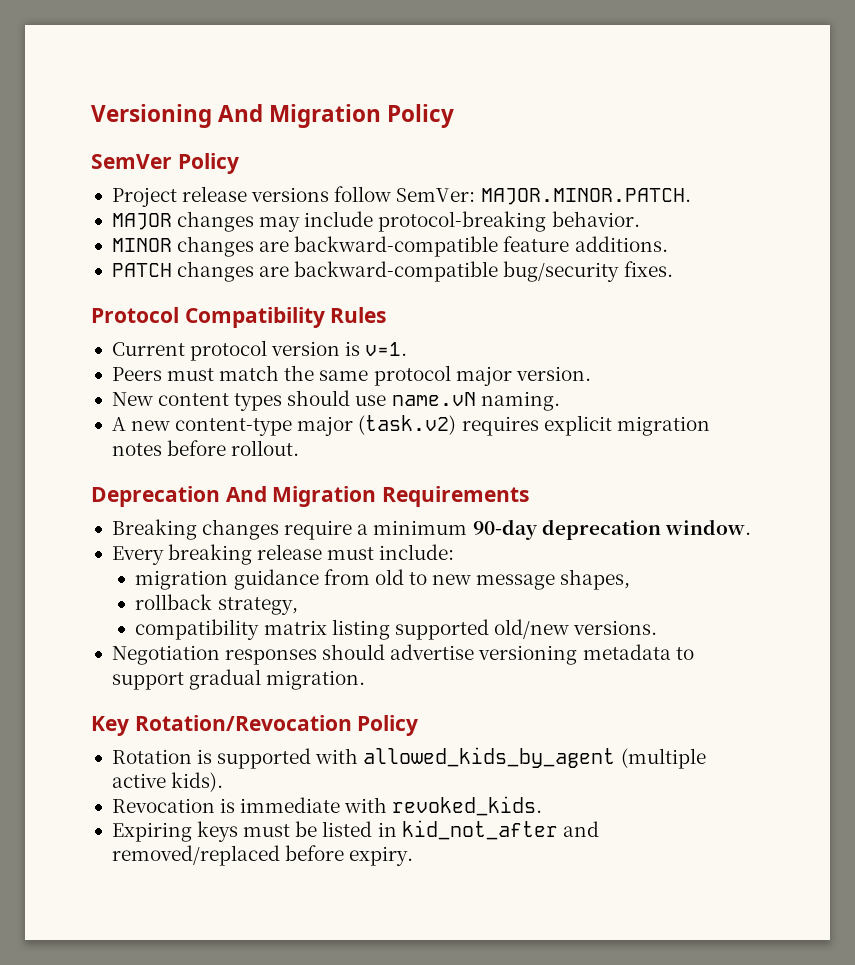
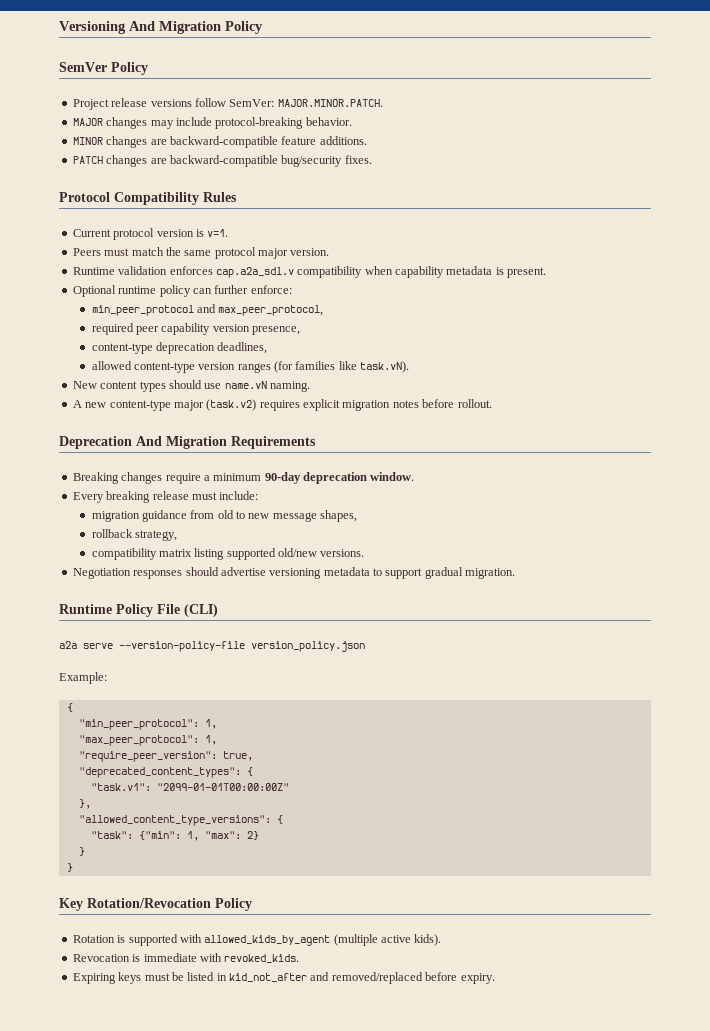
+ Runtime validation enforces cap.a2a_sdl.v compatibility when capability metadata is present.
+ Optional runtime policy can further enforce:
+ min_peer_protocol and max_peer_protocol,
+ required peer capability version presence,
+ content-type deprecation deadlines,
+ allowed content-type version ranges (for families like task.vN).
+ Runtime Policy File (CLI)
+ a2a serve --version-policy-file version_policy.json
+ Example:
+ {
+ "min_peer_protocol": 1,
+ "max_peer_protocol": 1,
+ "require_peer_version": true,
+ "deprecated_content_types": {
+ "task.v1": "2099-01-01T00:00:00Z"
+ },
+ "allowed_content_type_versions": {
+ "task": {"min": 1, "max": 2}
+ }
+ }

